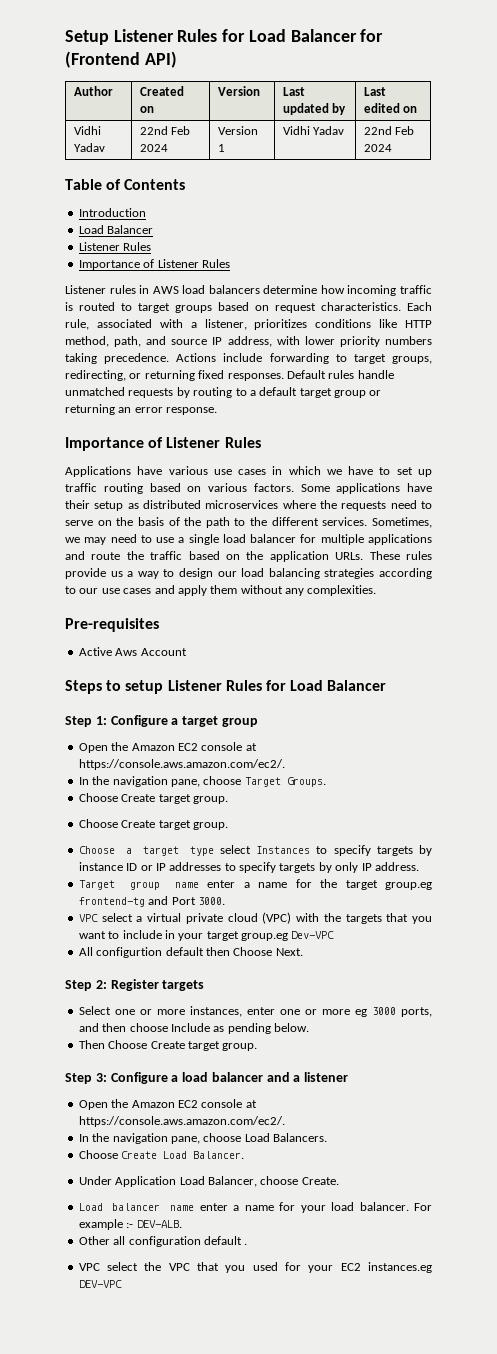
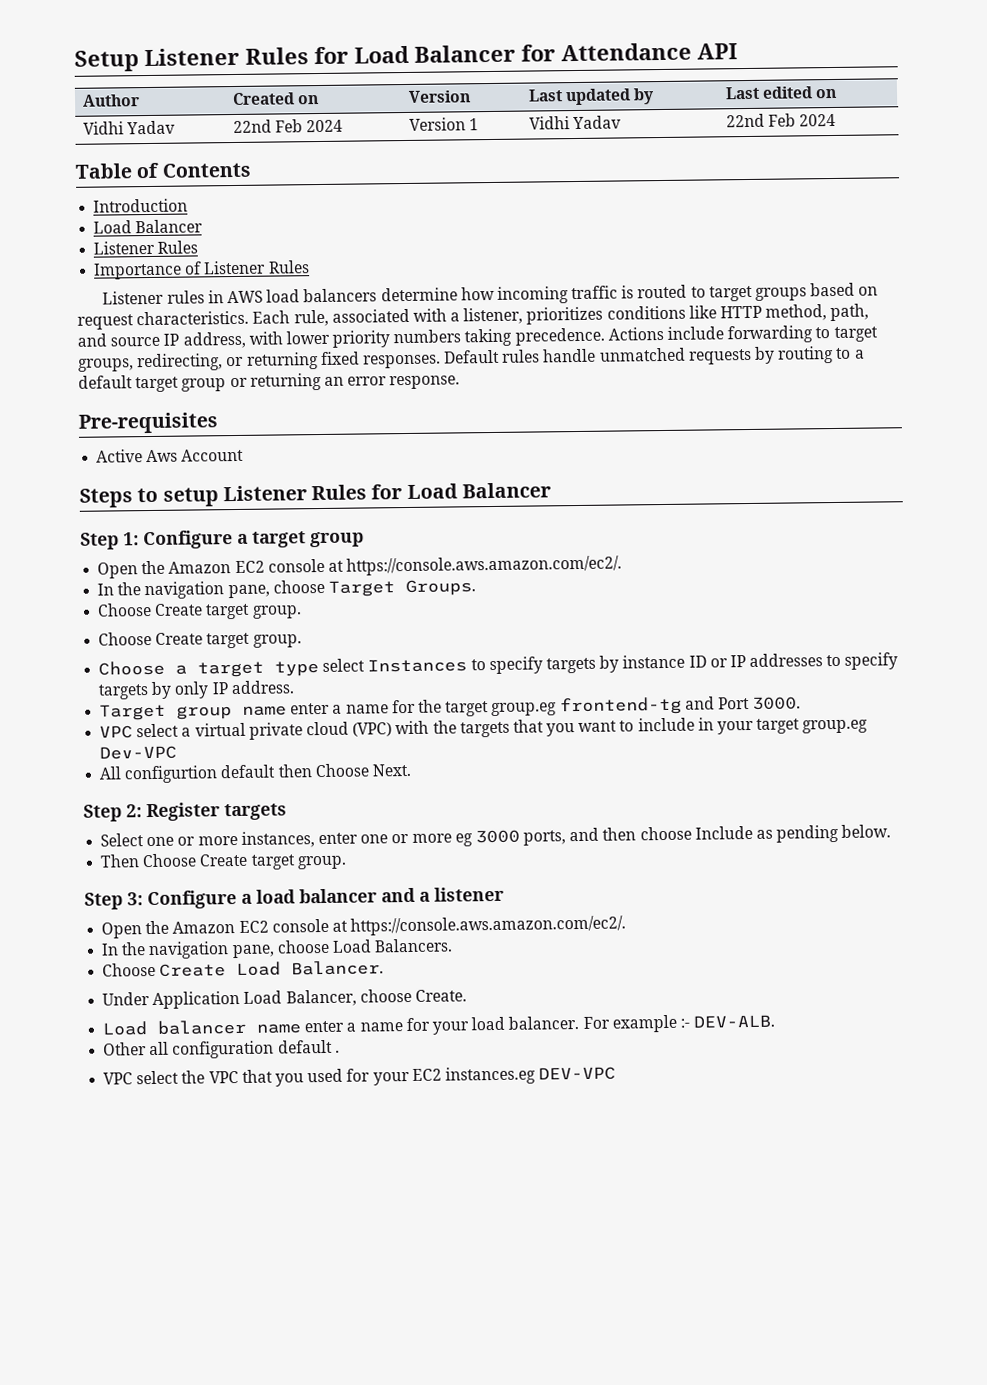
- Setup Listener Rules for Load Balancer for (Frontend API)
+ Setup Listener Rules for Load Balancer for Attendance API
  Default rules handle unmatched requests by routing to a default target group or returning an error response.
- Importance of Listener Rules
- Applications have various use cases in which we have to set up traffic routing based on various factors. Some applications have their setup as distributed microservices where the requests need to serve on the basis of the path to the different services. Sometimes, we may need to use a single load balancer for multiple applications and route the traffic based on the application URLs. These rules provide us a way to design our load balancing strategies according to our use cases and apply them without any complexities.

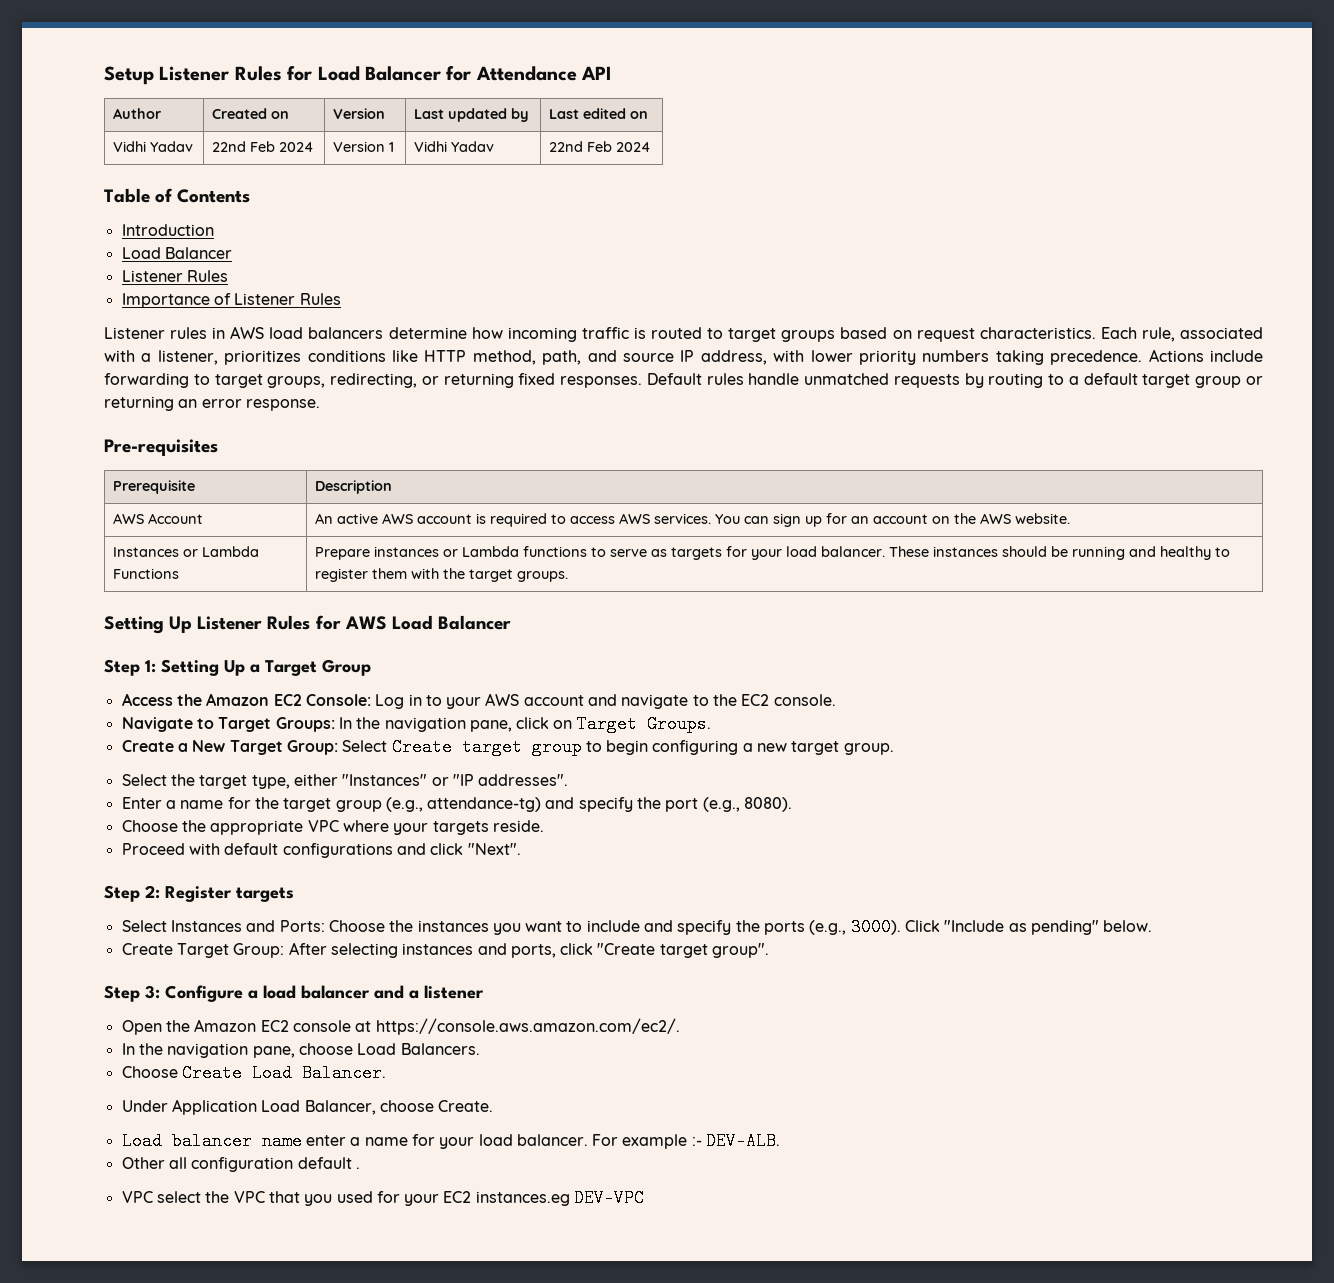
- Active Aws Account
- Steps to setup Listener Rules for Load Balancer
+ Prerequisite | Description
+ AWS Account | An active AWS account is required to access AWS services. You can sign up for an account on the AWS website.
+ Instances or Lambda Functions | Prepare instances or Lambda functions to serve as targets for your load balancer. These instances should be running and healthy to register them with the target groups.
+ Setting Up Listener Rules for AWS Load Balancer
- Step 1: Configure a target group
- Open the Amazon EC2 console at https://console.aws.amazon.com/ec2/.
- In the navigation pane, choose Target Groups.
- Choose Create target group.
- Choose Create target group.
- Choose a target type select Instances to specify targets by instance ID or IP addresses to specify targets by only IP address.
- Target group name enter a name for the target group.eg frontend-tg and Port 3000.
- VPC select a virtual private cloud (VPC) with the targets that you want to include in your target group.eg Dev-VPC
- All configurtion default then Choose Next.
+ Step 1: Setting Up a Target Group
+ Access the Amazon EC2 Console: Log in to your AWS account and navigate to the EC2 console.
+ Navigate to Target Groups: In the navigation pane, click on Target Groups.
+ Create a New Target Group: Select Create target group to begin configuring a new target group.
+ Select the target type, either "Instances" or "IP addresses".
+ Enter a name for the target group (e.g., attendance-tg) and specify the port (e.g., 8080).
+ Choose the appropriate VPC where your targets reside.
+ Proceed with default configurations and click "Next".
- Select one or more instances, enter one or more eg 3000 ports, and then choose Include as pending below.
- Then Choose Create target group.
+ Select Instances and Ports: Choose the instances you want to include and specify the ports (e.g., 3000). Click "Include as pending" below.
+ Create Target Group: After selecting instances and ports, click "Create target group".

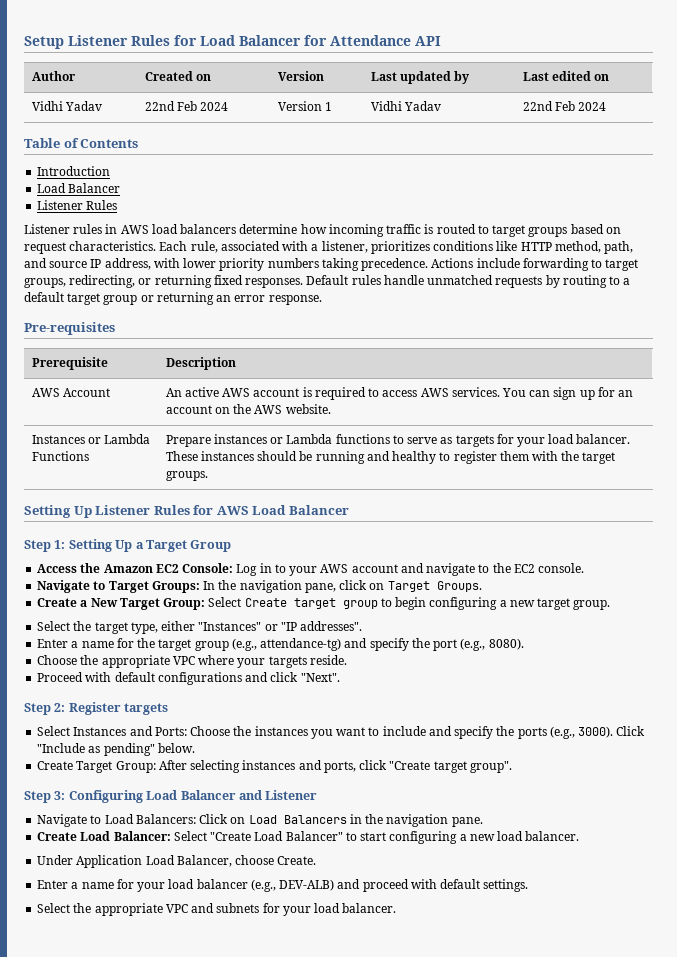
- Importance of Listener Rules
- Step 3: Configure a load balancer and a listener
- Open the Amazon EC2 console at https://console.aws.amazon.com/ec2/.
- In the navigation pane, choose Load Balancers.
- Choose Create Load Balancer.
+ Step 3: Configuring Load Balancer and Listener
+ Navigate to Load Balancers: Click on Load Balancers in the navigation pane.
+ Create Load Balancer: Select "Create Load Balancer" to start configuring a new load balancer.
- Load balancer name enter a name for your load balancer. For example :- DEV-ALB.
- Other all configuration default .
- VPC select the VPC that you used for your EC2 instances.eg DEV-VPC
+ Enter a name for your load balancer (e.g., DEV-ALB) and proceed with default settings.
+ Select the appropriate VPC and subnets for your load balancer.

